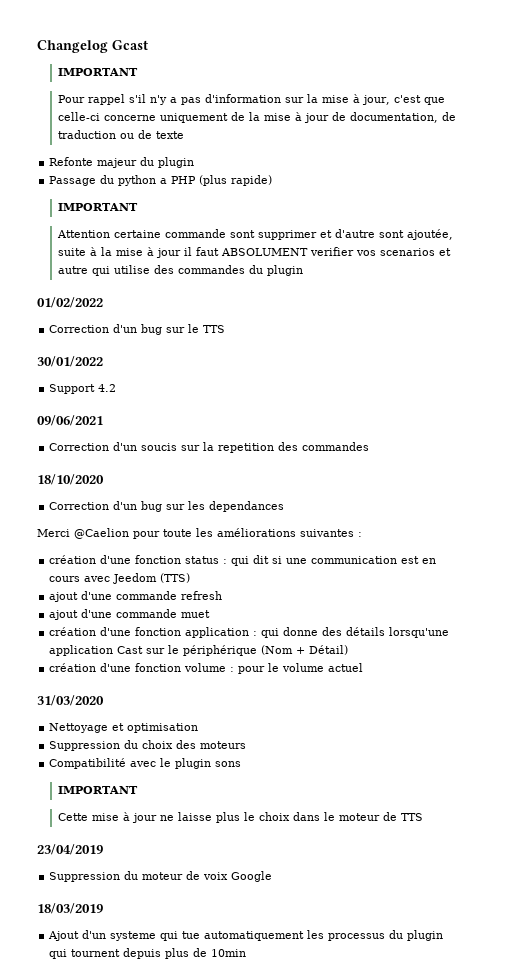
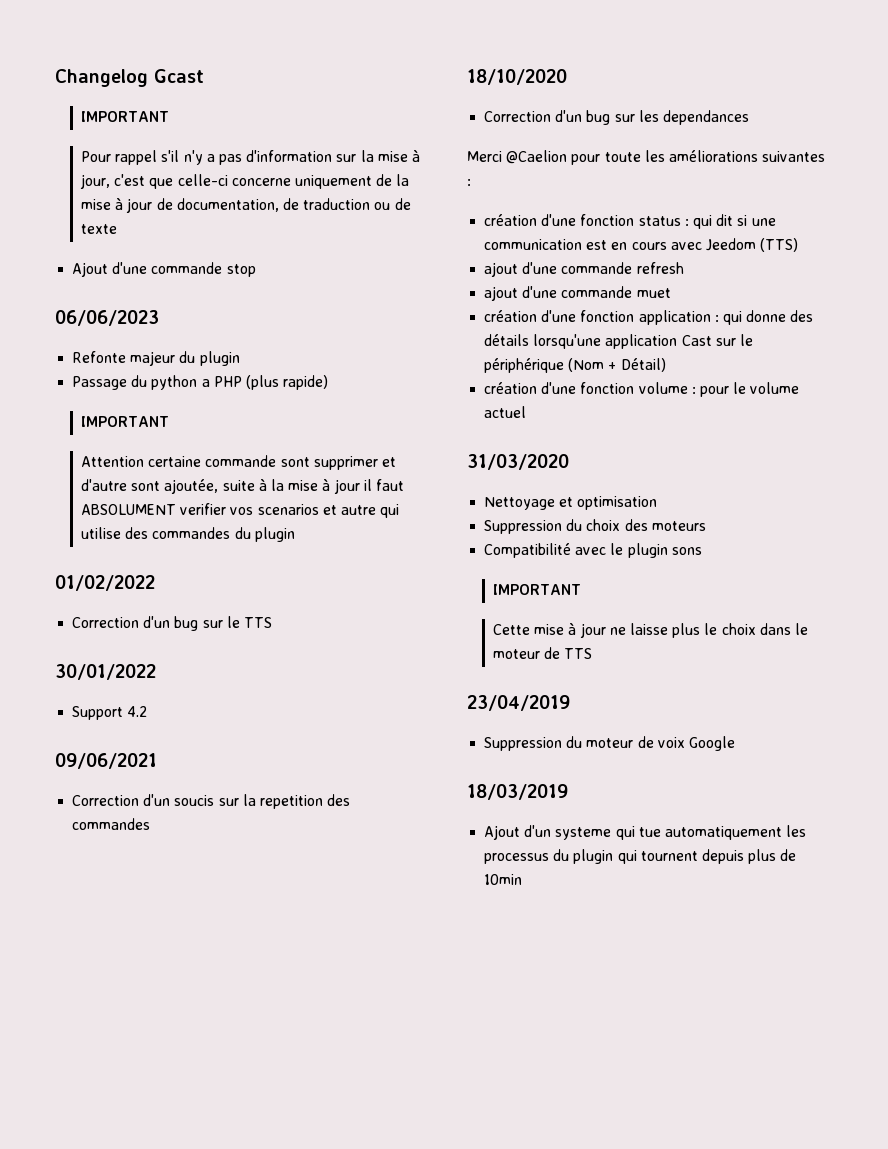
+ Ajout d'une commande stop
+ 06/06/2023

